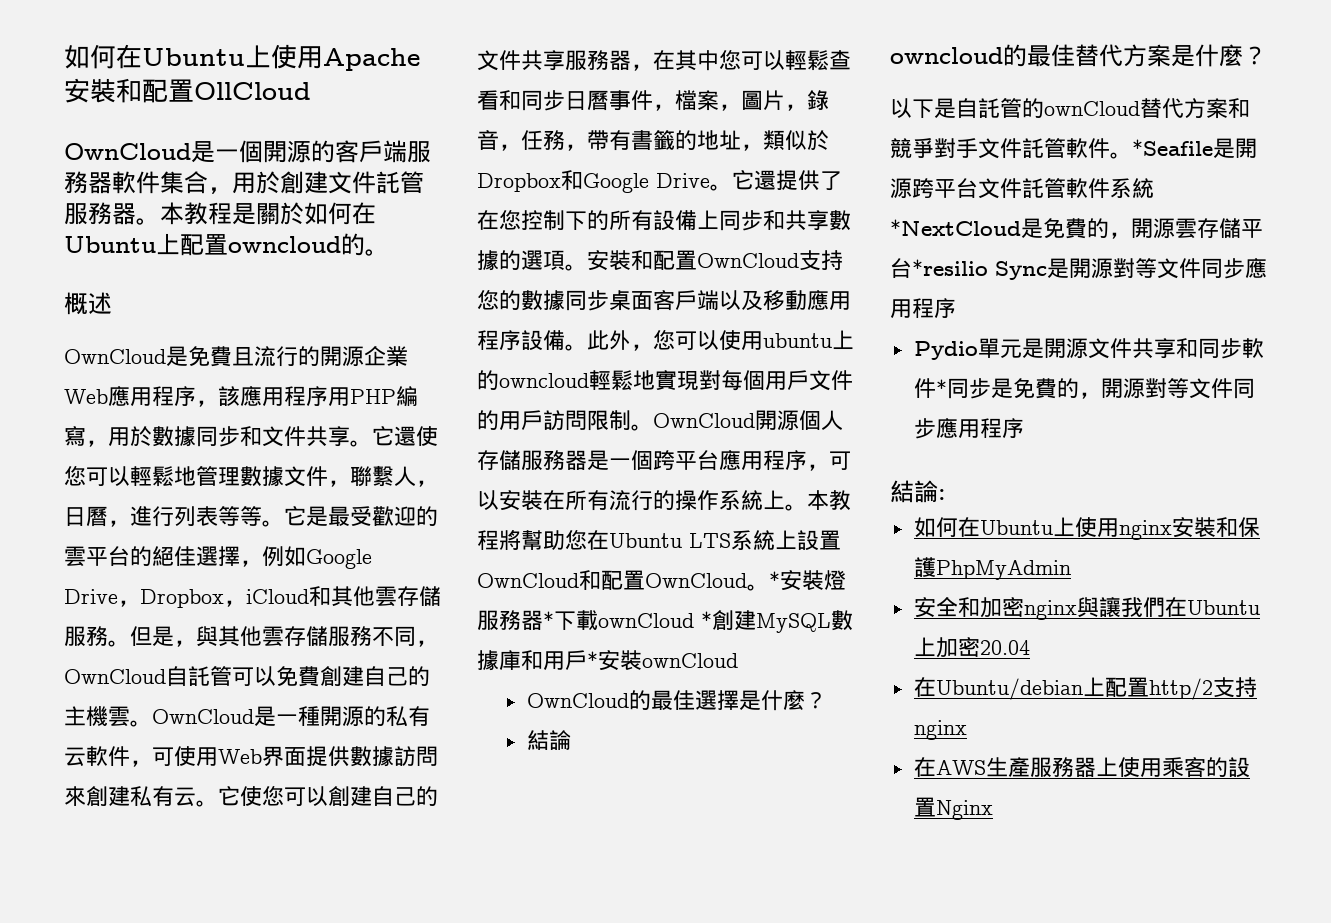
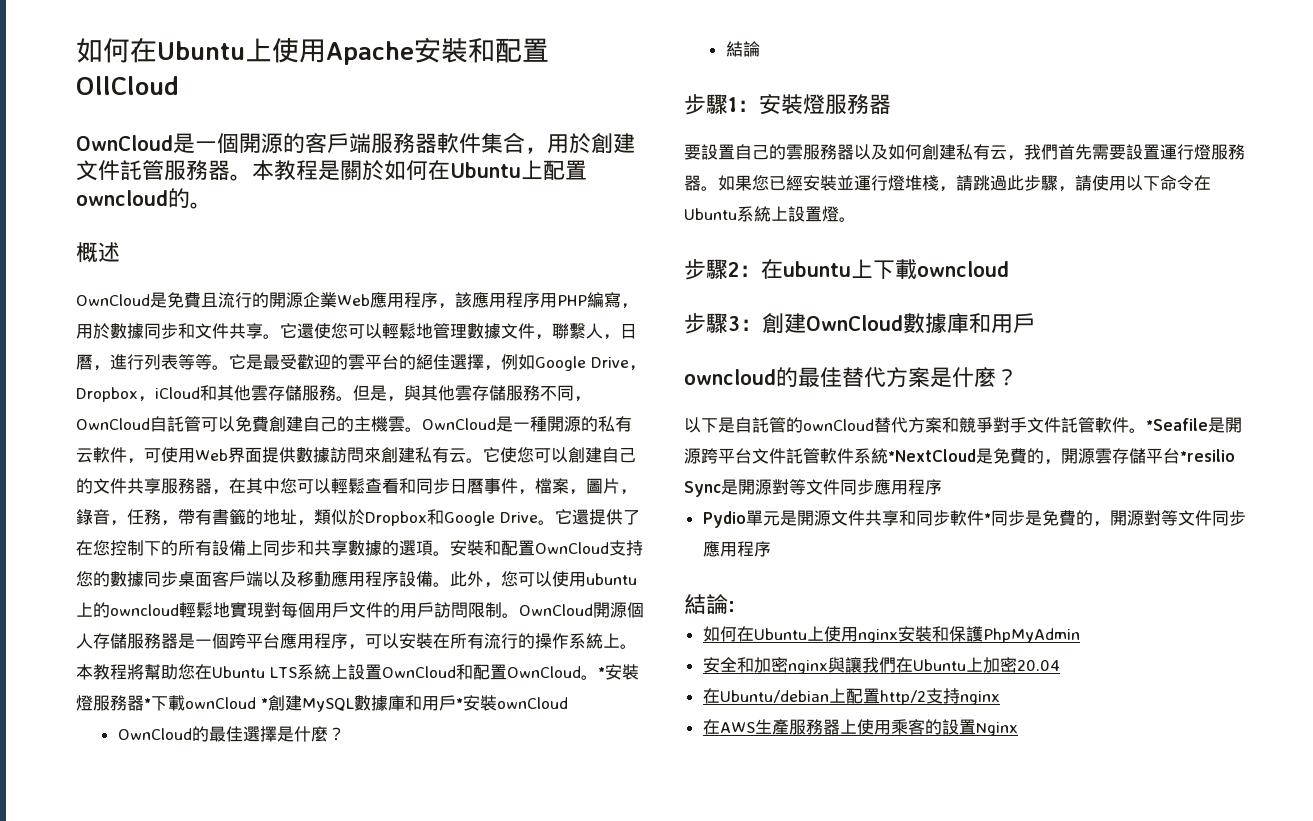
+ 步驟1：安裝燈服務器
+ 要設置自己的雲服務器以及如何創建私有云，我們首先需要設置運行燈服務器。如果您已經安裝並運行燈堆棧，請跳過此步驟，請使用以下命令在Ubuntu系統上設置燈。
+ 步驟2：在ubuntu上下載owncloud
+ 步驟3：創建OwnCloud數據庫和用戶

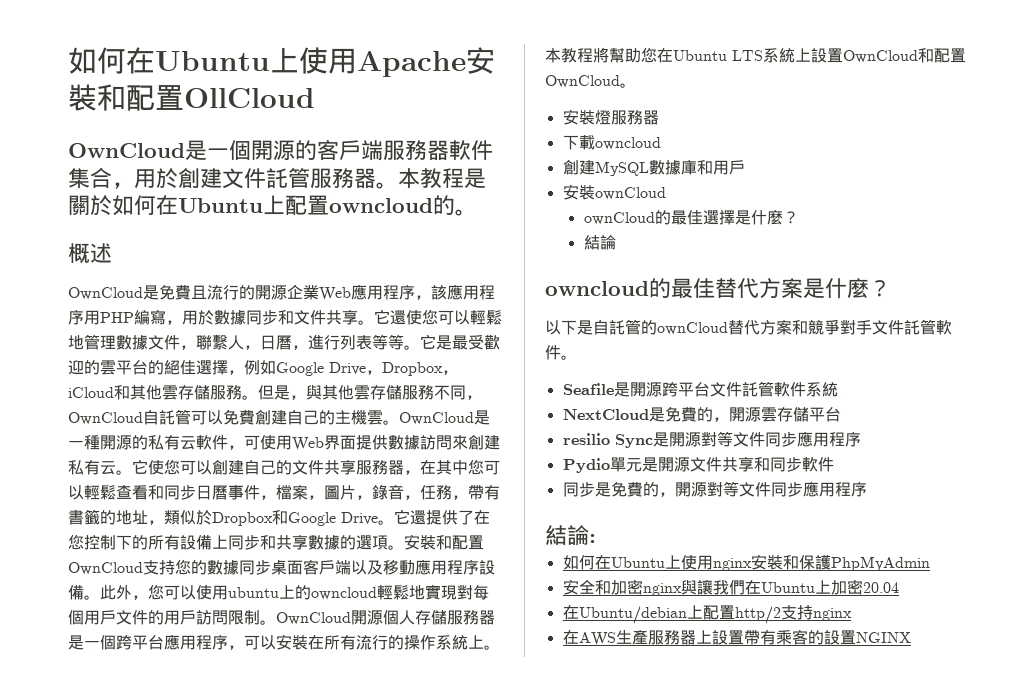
- 本教程將幫助您在Ubuntu LTS系統上設置OwnCloud和配置OwnCloud。*安裝燈服務器*下載ownCloud *創建MySQL數據庫和用戶*安裝ownCloud
+ 本教程將幫助您在Ubuntu LTS系統上設置OwnCloud和配置OwnCloud。
+ 安裝燈服務器
+ 下載owncloud
+ 創建MySQL數據庫和用戶
+ 安裝ownCloud
- OwnCloud的最佳選擇是什麼？
+ ownCloud的最佳選擇是什麼？
- 步驟1：安裝燈服務器
- 要設置自己的雲服務器以及如何創建私有云，我們首先需要設置運行燈服務器。如果您已經安裝並運行燈堆棧，請跳過此步驟，請使用以下命令在Ubuntu系統上設置燈。
- 步驟2：在ubuntu上下載owncloud
- 步驟3：創建OwnCloud數據庫和用戶
- 以下是自託管的ownCloud替代方案和競爭對手文件託管軟件。*Seafile是開源跨平台文件託管軟件系統*NextCloud是免費的，開源雲存儲平台*resilio Sync是開源對等文件同步應用程序
+ 以下是自託管的ownCloud替代方案和競爭對手文件託管軟件。
+ Seafile是開源跨平台文件託管軟件系統
+ NextCloud是免費的，開源雲存儲平台
+ resilio Sync是開源對等文件同步應用程序
- Pydio單元是開源文件共享和同步軟件*同步是免費的，開源對等文件同步應用程序
+ Pydio單元是開源文件共享和同步軟件
+ 同步是免費的，開源對等文件同步應用程序
- 在AWS生產服務器上使用乘客的設置Nginx
+ 在AWS生產服務器上設置帶有乘客的設置NGINX

